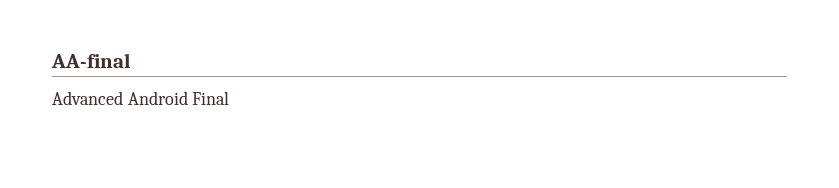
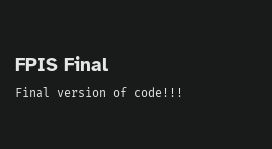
- AA-final
- Advanced Android Final
+ FPIS Final
+ Final version of code!!!

